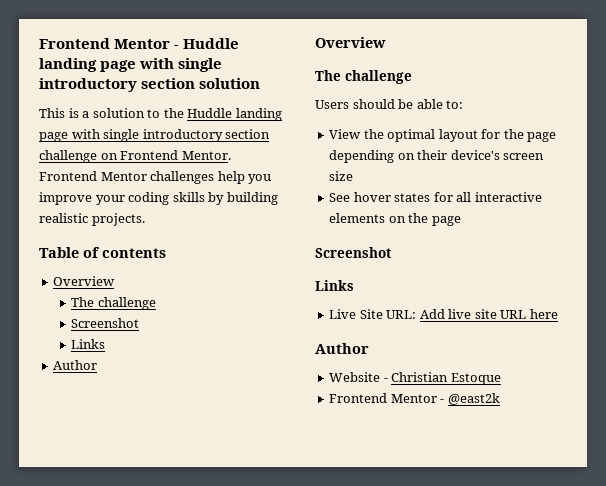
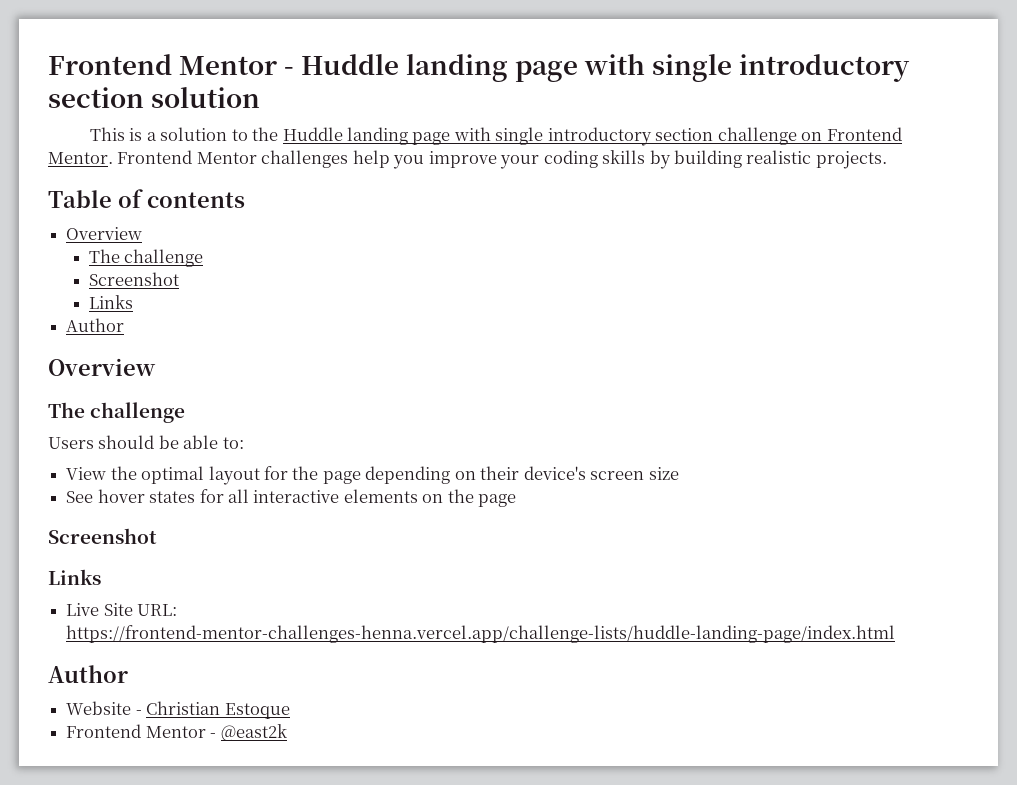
- Live Site URL: Add live site URL here
+ Live Site URL: https://frontend-mentor-challenges-henna.vercel.app/challenge-lists/huddle-landing-page/index.html

